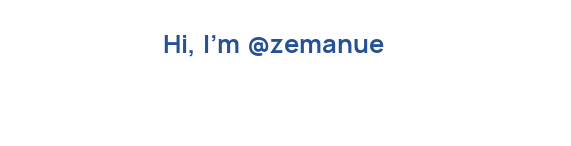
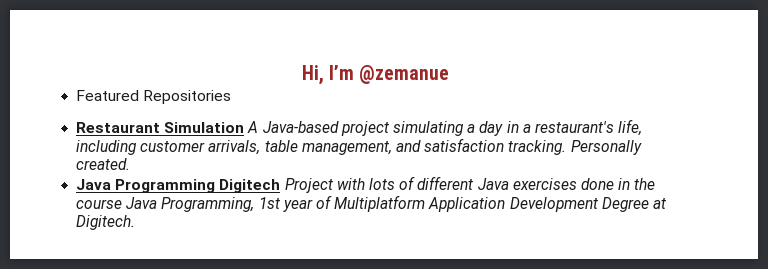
+ Featured Repositories
+ Restaurant Simulation A Java-based project simulating a day in a restaurant's life, including customer arrivals, table management, and satisfaction tracking. Personally created.
+ Java Programming Digitech Project with lots of different Java exercises done in the course Java Programming, 1st year of Multiplatform Application Development Degree at Digitech.

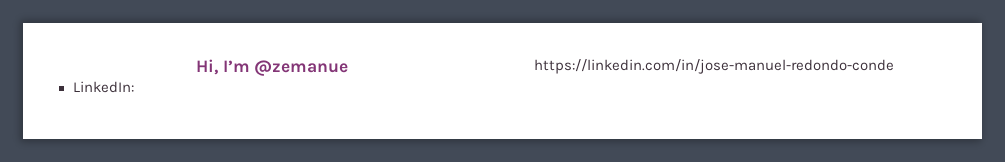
- Featured Repositories
- Restaurant Simulation A Java-based project simulating a day in a restaurant's life, including customer arrivals, table management, and satisfaction tracking. Personally created.
- Java Programming Digitech Project with lots of different Java exercises done in the course Java Programming, 1st year of Multiplatform Application Development Degree at Digitech.
+ LinkedIn: https://linkedin.com/in/jose-manuel-redondo-conde

